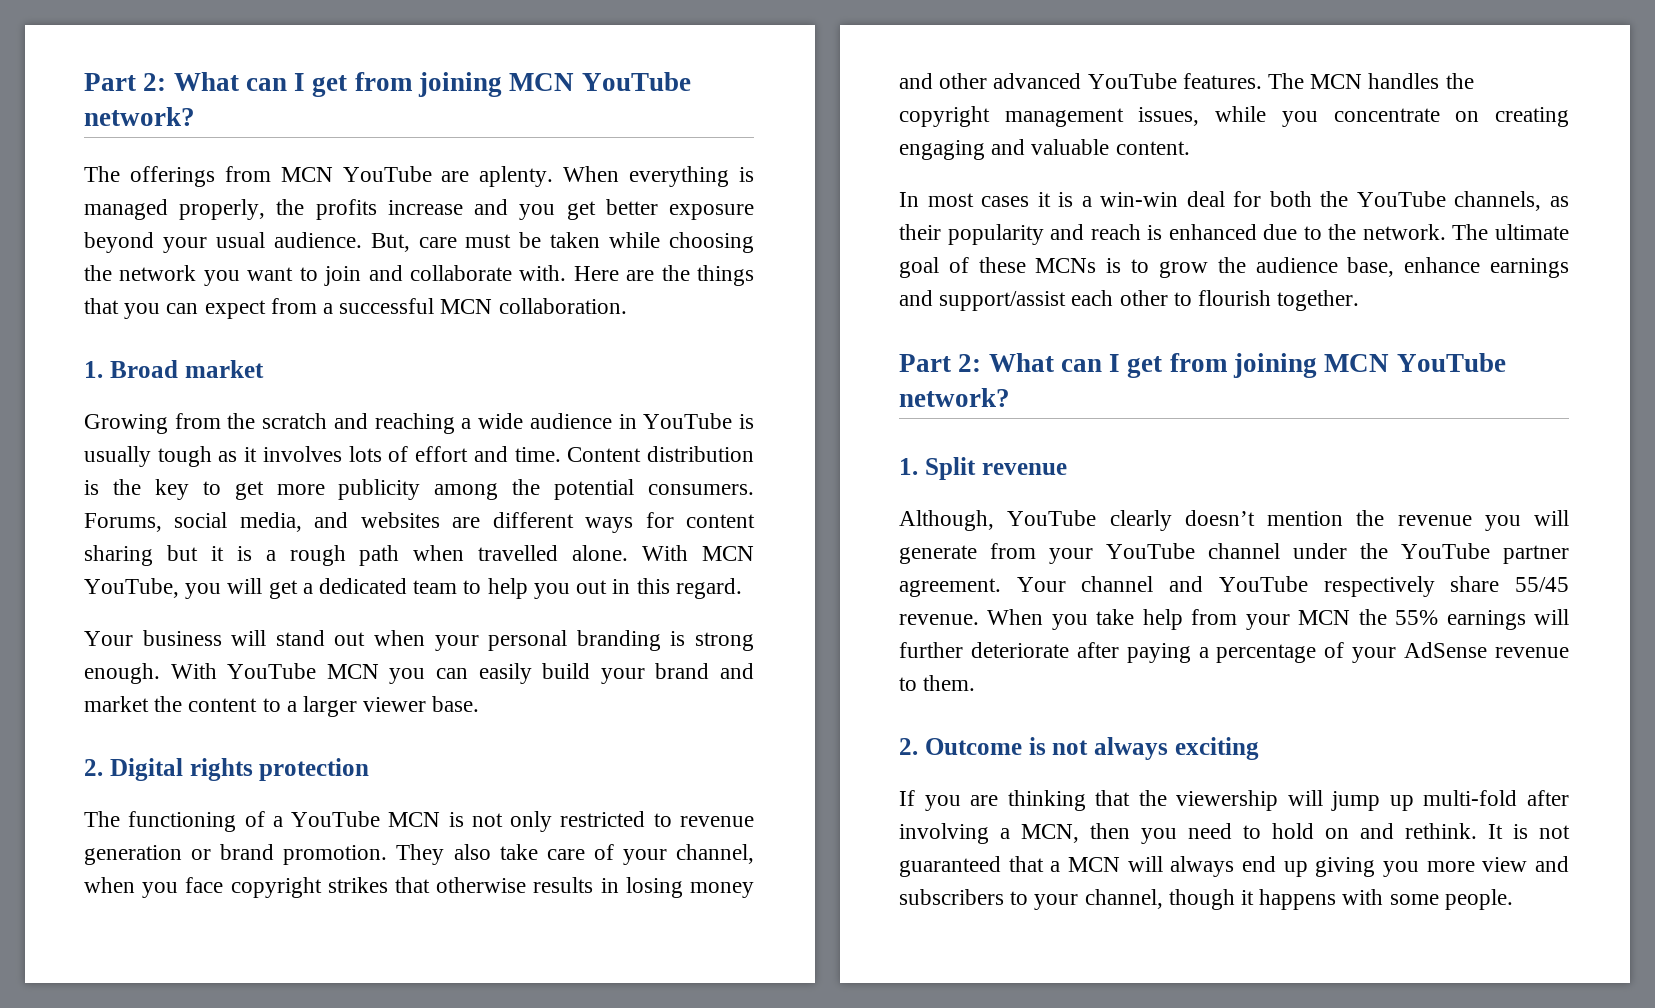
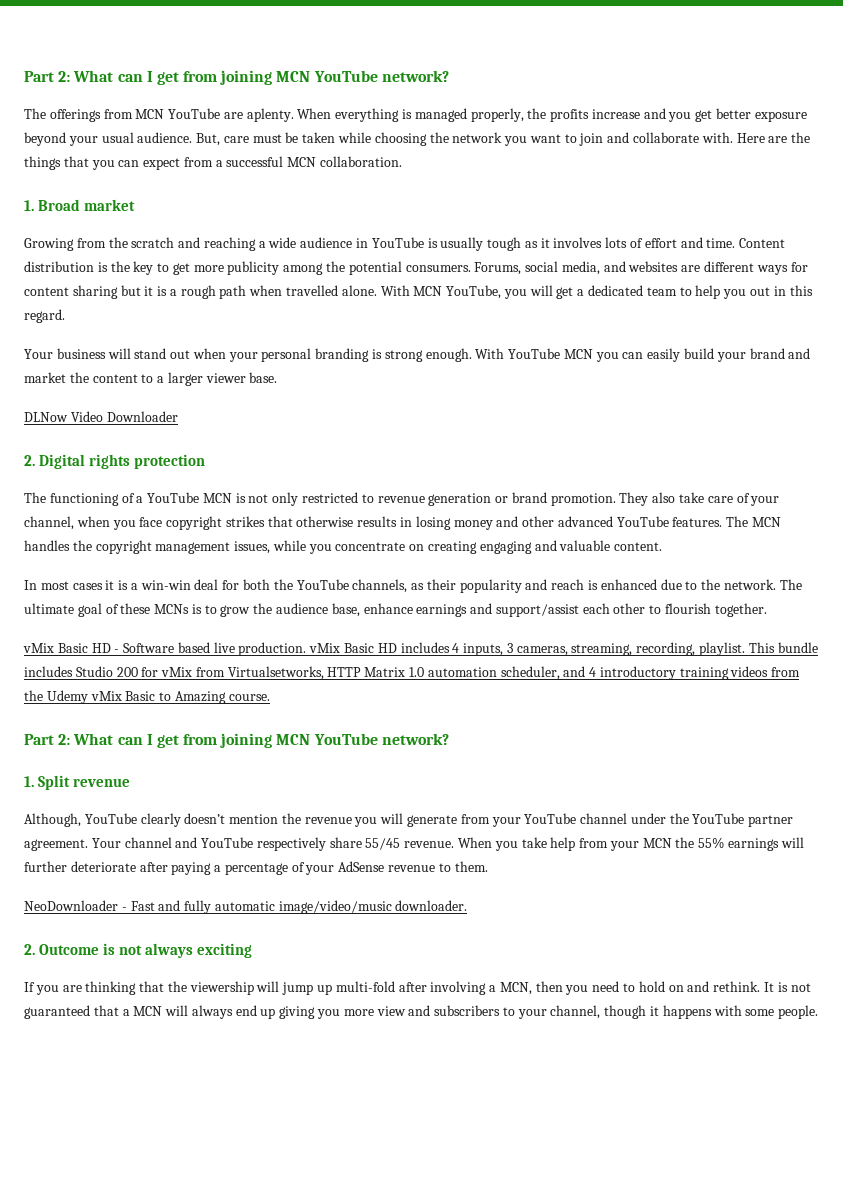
+ DLNow Video Downloader
+ vMix Basic HD - Software based live production. vMix Basic HD includes 4 inputs, 3 cameras, streaming, recording, playlist. This bundle includes Studio 200 for vMix from Virtualsetworks, HTTP Matrix 1.0 automation scheduler, and 4 introductory training videos from the Udemy vMix Basic to Amazing course.
+ NeoDownloader - Fast and fully automatic image/video/music downloader.

